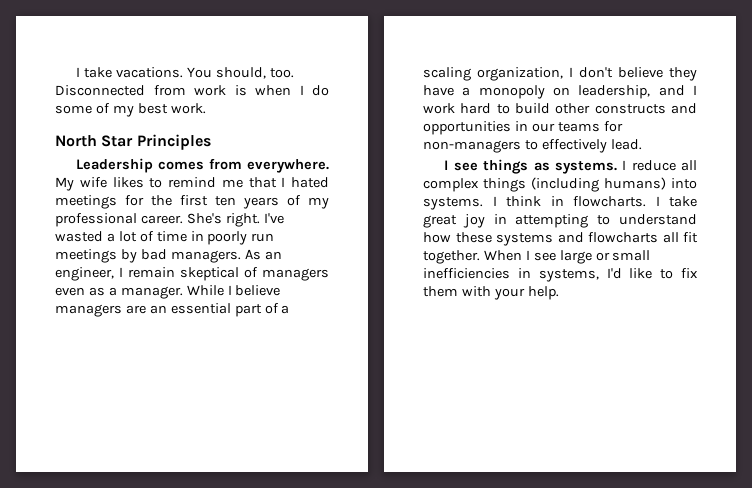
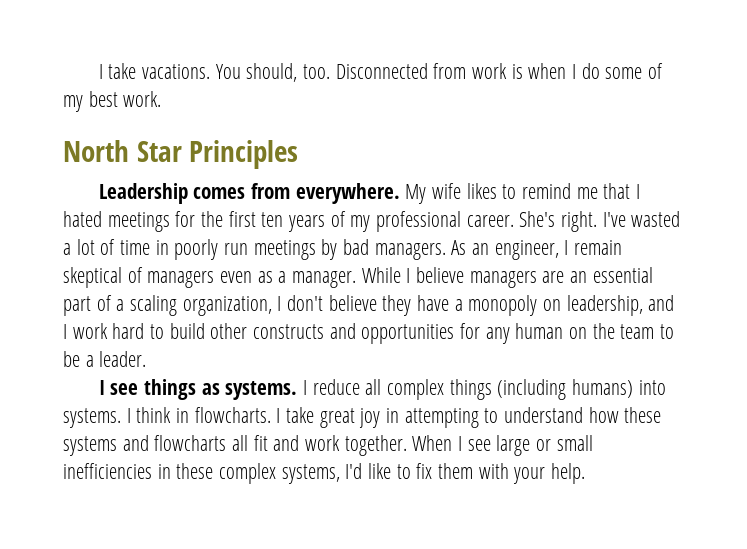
- While I believe managers are an essential part of a scaling organization, I don't believe they have a monopoly on leadership, and I work hard to build other constructs and opportunities in our teams for non-managers to effectively lead.
+ While I believe managers are an essential part of a scaling organization, I don't believe they have a monopoly on leadership, and I work hard to build other constructs and opportunities for any human on the team to be a leader.
- I take great joy in attempting to understand how these systems and flowcharts all fit together.
+ I take great joy in attempting to understand how these systems and flowcharts all fit and work together.
- When I see large or small inefficiencies in systems, I'd like to fix them with your help.
+ When I see large or small inefficiencies in these complex systems, I'd like to fix them with your help.

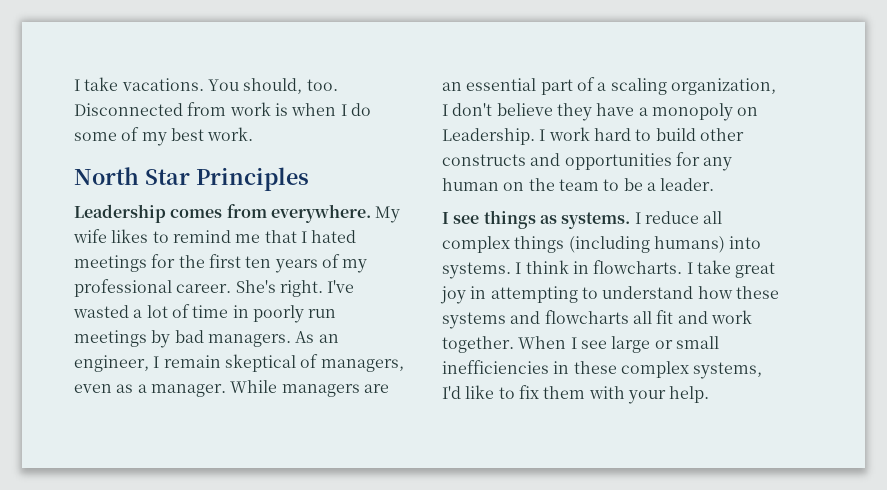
- As an engineer, I remain skeptical of managers even as a manager.
+ As an engineer, I remain skeptical of managers, even as a manager.
- While I believe managers are an essential part of a scaling organization, I don't believe they have a monopoly on leadership, and I work hard to build other constructs and opportunities for any human on the team to be a leader.
+ While managers are an essential part of a scaling organization, I don't believe they have a monopoly on Leadership. I work hard to build other constructs and opportunities for any human on the team to be a leader.

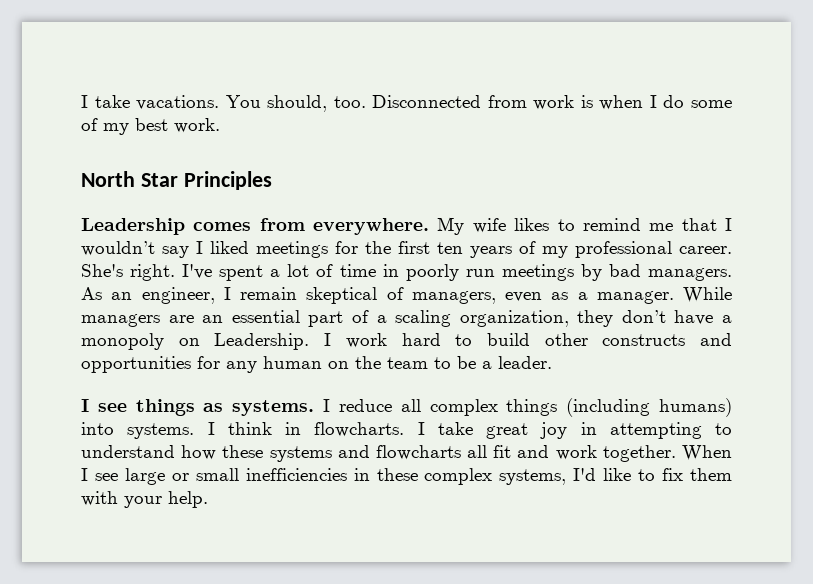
- My wife likes to remind me that I hated meetings for the first ten years of my professional career.
+ My wife likes to remind me that I wouldn’t say I liked meetings for the first ten years of my professional career.
- I've wasted a lot of time in poorly run meetings by bad managers.
+ I've spent a lot of time in poorly run meetings by bad managers.
- While managers are an essential part of a scaling organization, I don't believe they have a monopoly on Leadership.
+ While managers are an essential part of a scaling organization, they don’t have a monopoly on Leadership.

